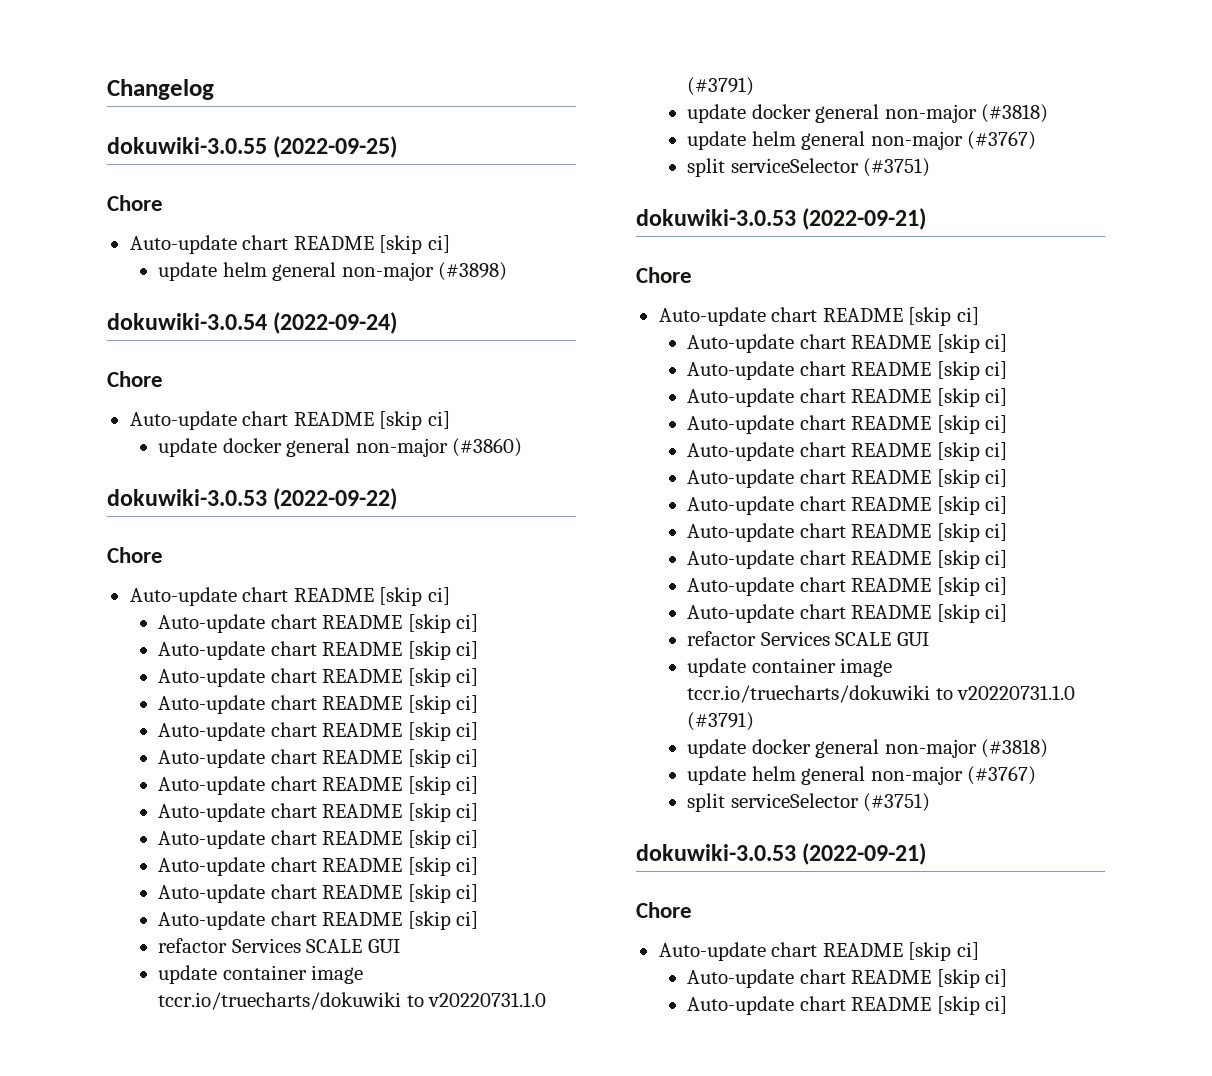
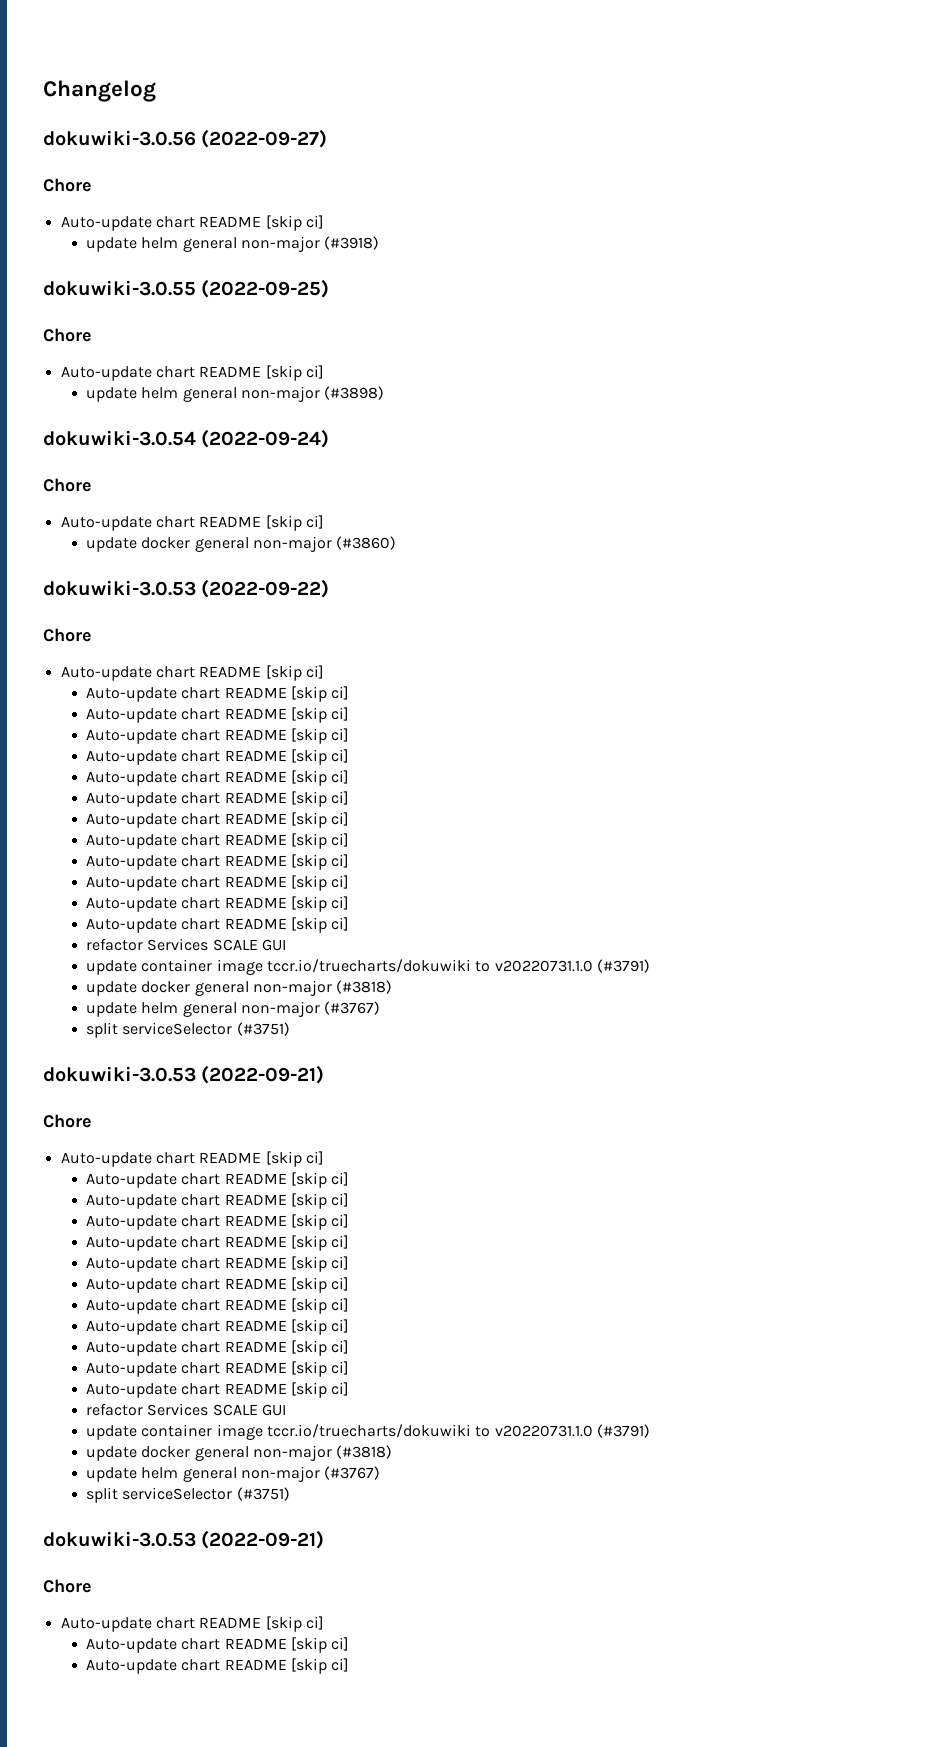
+ dokuwiki-3.0.56 (2022-09-27)
+ Chore
+ Auto-update chart README [skip ci]
+ update helm general non-major (#3918)

